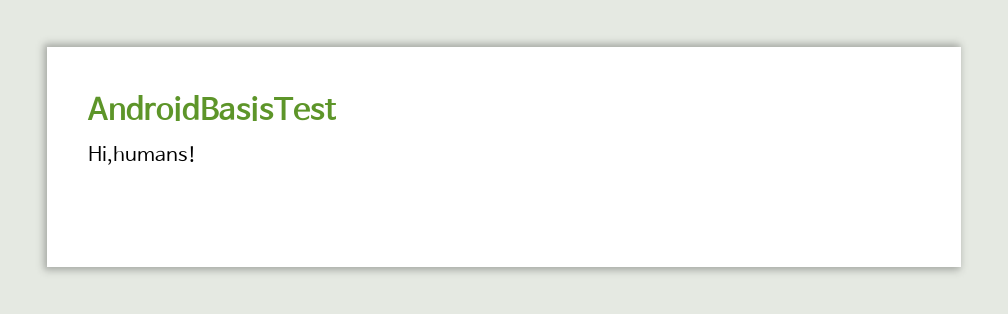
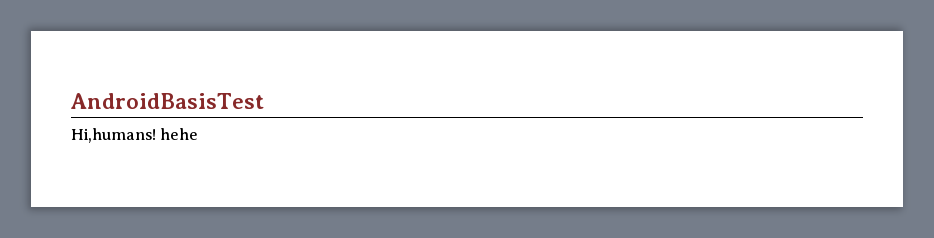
- Hi,humans!
+ Hi,humans! hehe

